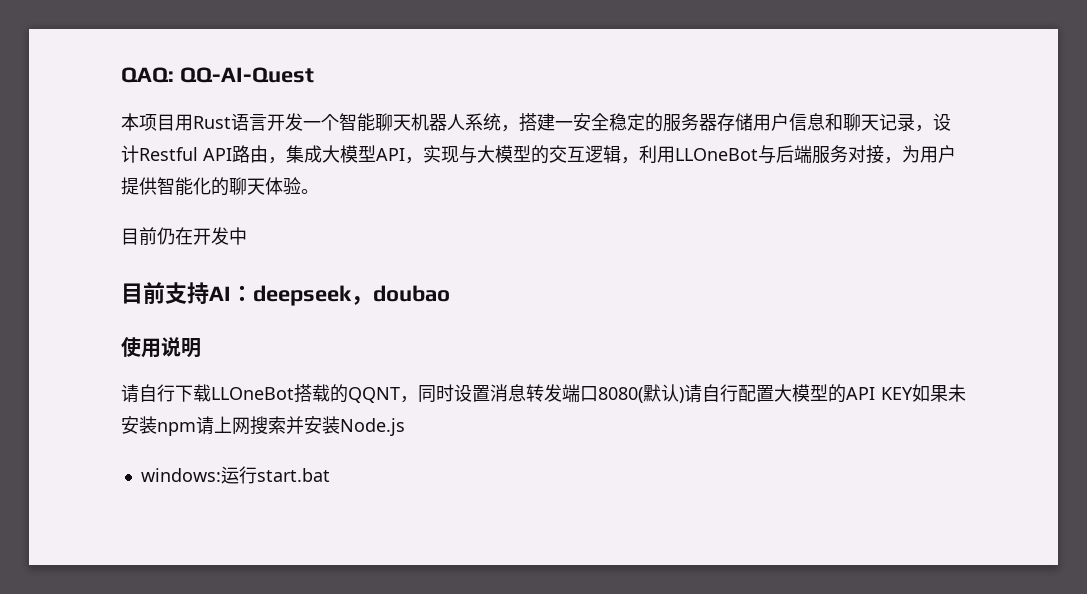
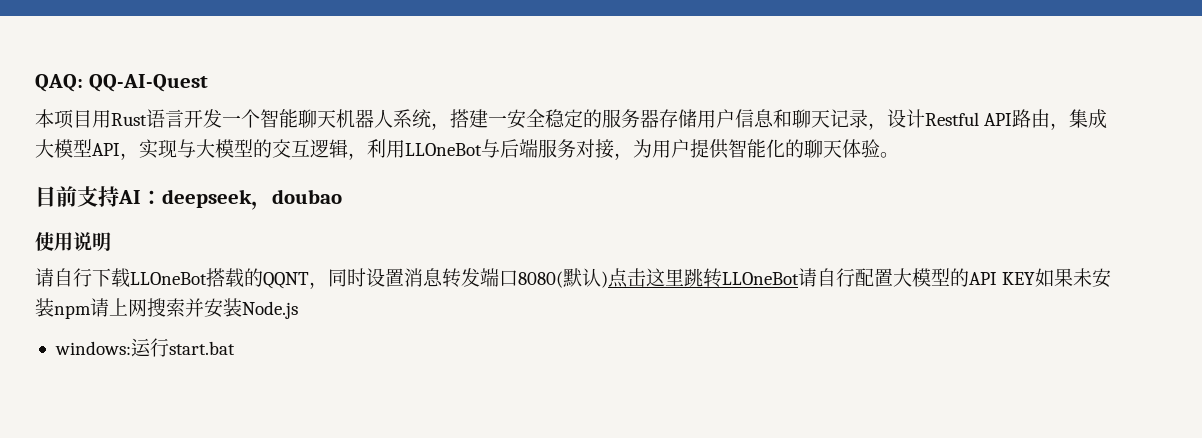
- 目前仍在开发中
- 请自行下载LLOneBot搭载的QQNT，同时设置消息转发端口8080(默认)请自行配置大模型的API KEY如果未安装npm请上网搜索并安装Node.js
+ 请自行下载LLOneBot搭载的QQNT，同时设置消息转发端口8080(默认)点击这里跳转LLOneBot请自行配置大模型的API KEY如果未安装npm请上网搜索并安装Node.js

